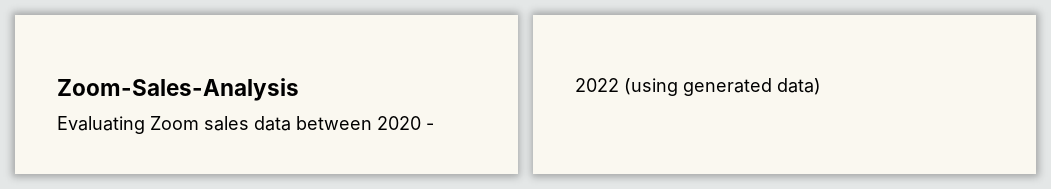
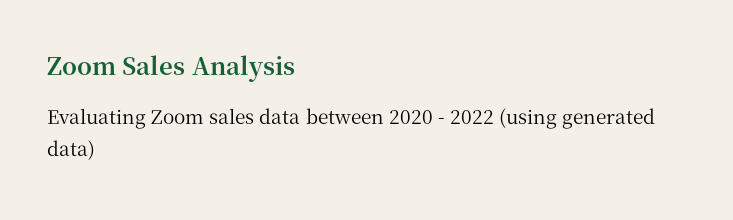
- Zoom-Sales-Analysis
+ Zoom Sales Analysis

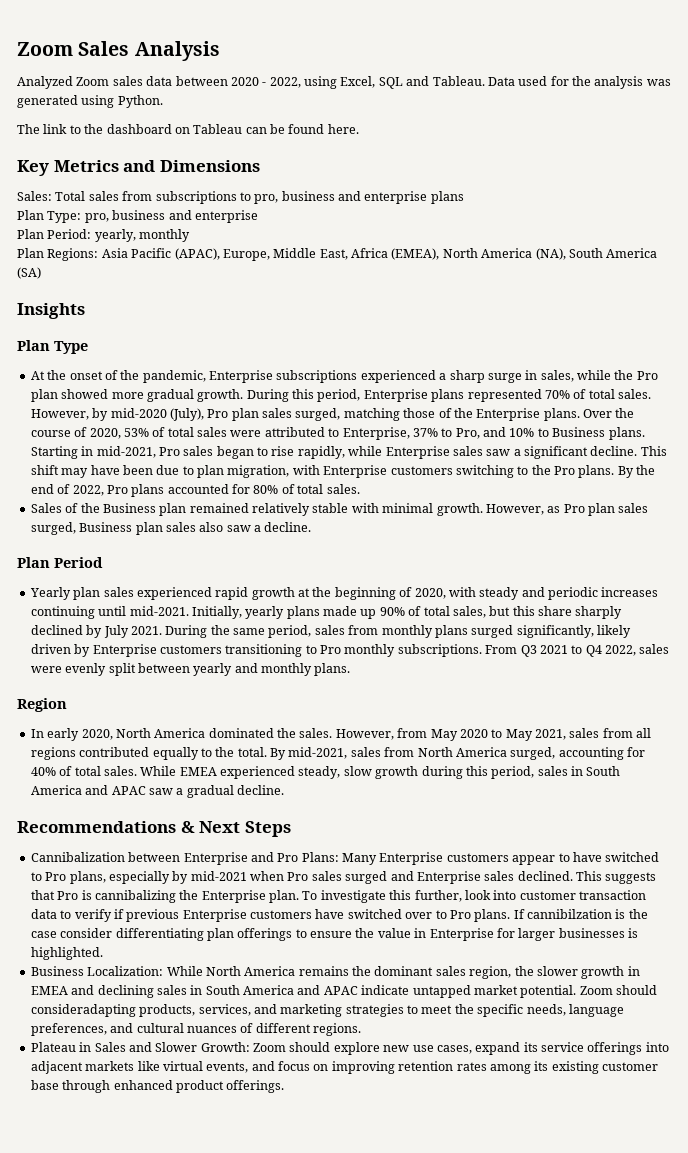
- Evaluating Zoom sales data between 2020 - 2022 (using generated data)
+ Analyzed Zoom sales data between 2020 - 2022, using Excel, SQL and Tableau. Data used for the analysis was generated using Python.
+ The link to the dashboard on Tableau can be found here.
+ Key Metrics and Dimensions
+ Sales: Total sales from subscriptions to pro, business and enterprise plans
+ Plan Type: pro, business and enterprise
+ Plan Period: yearly, monthly
+ Plan Regions: Asia Pacific (APAC), Europe, Middle East, Africa (EMEA), North America (NA), South America (SA)
+ Insights
+ Plan Type
+ At the onset of the pandemic, Enterprise subscriptions experienced a sharp surge in sales, while the Pro plan showed more gradual growth. During this period, Enterprise plans represented 70% of total sales. However, by mid-2020 (July), Pro plan sales surged, matching those of the Enterprise plans. Over the course of 2020, 53% of total sales were attributed to Enterprise, 37% to Pro, and 10% to Business plans. Starting in mid-2021, Pro sales began to rise rapidly, while Enterprise sales saw a significant decline. This shift may have been due to plan migration, with Enterprise customers switching to the Pro plans. By the end of 2022, Pro plans accounted for 80% of total sales.
+ Sales of the Business plan remained relatively stable with minimal growth. However, as Pro plan sales surged, Business plan sales also saw a decline.
+ Plan Period
+ Yearly plan sales experienced rapid growth at the beginning of 2020, with steady and periodic increases continuing until mid-2021. Initially, yearly plans made up 90% of total sales, but this share sharply declined by July 2021. During the same period, sales from monthly plans surged significantly, likely driven by Enterprise customers transitioning to Pro monthly subscriptions. From Q3 2021 to Q4 2022, sales were evenly split between yearly and monthly plans.
+ Region
+ In early 2020, North America dominated the sales. However, from May 2020 to May 2021, sales from all regions contributed equally to the total. By mid-2021, sales from North America surged, accounting for 40% of total sales. While EMEA experienced steady, slow growth during this period, sales in South America and APAC saw a gradual decline.
+ Recommendations & Next Steps
+ Cannibalization between Enterprise and Pro Plans: Many Enterprise customers appear to have switched to Pro plans, especially by mid-2021 when Pro sales surged and Enterprise sales declined. This suggests that Pro is cannibalizing the Enterprise plan. To investigate this further, look into customer transaction data to verify if previous Enterprise customers have switched over to Pro plans. If cannibilzation is the case consider differentiating plan offerings to ensure the value in Enterprise for larger businesses is highlighted.
+ Business Localization: While North America remains the dominant sales region, the slower growth in EMEA and declining sales in South America and APAC indicate untapped market potential. Zoom should consideradapting products, services, and marketing strategies to meet the specific needs, language preferences, and cultural nuances of different regions.
+ Plateau in Sales and Slower Growth: Zoom should explore new use cases, expand its service offerings into adjacent markets like virtual events, and focus on improving retention rates among its existing customer base through enhanced product offerings.

